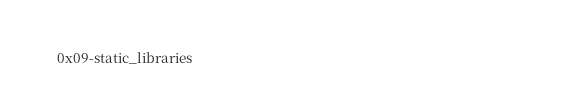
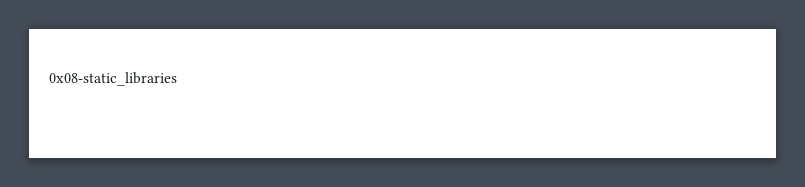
- 0x09-static_libraries
+ 0x08-static_libraries

